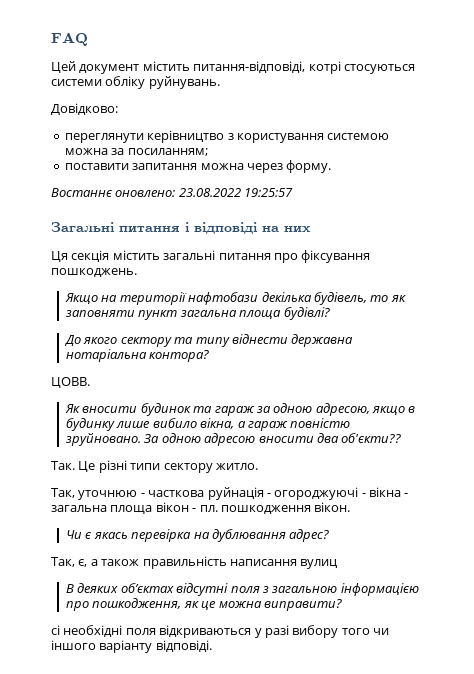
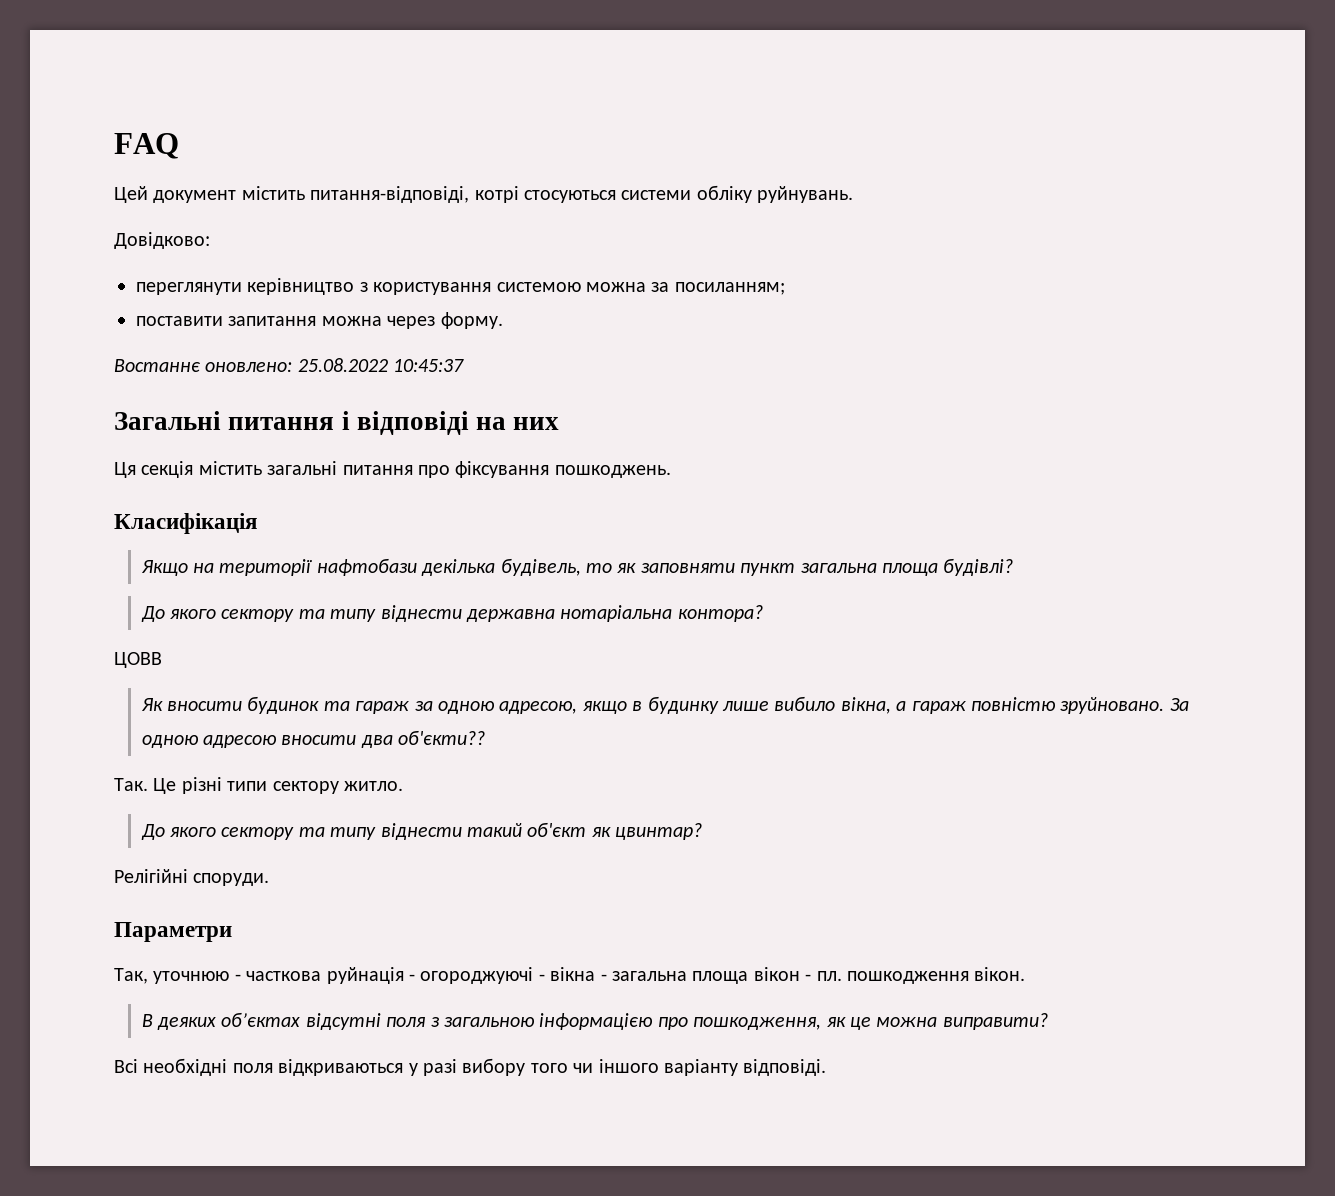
- Востаннє оновлено: 23.08.2022 19:25:57
+ Востаннє оновлено: 25.08.2022 10:45:37
+ Класифікація
- ЦОВВ.
+ ЦОВВ
+ До якого сектору та типу віднести такий об'єкт як цвинтар?
+ Релігійні споруди.
+ Параметри
- Чи є якась перевірка на дублювання адрес?
- Так, є, а також правильність написання вулиц
- сі необхідні поля відкриваються у разі вибору того чи іншого варіанту відповіді.
+ Всі необхідні поля відкриваються у разі вибору того чи іншого варіанту відповіді.

